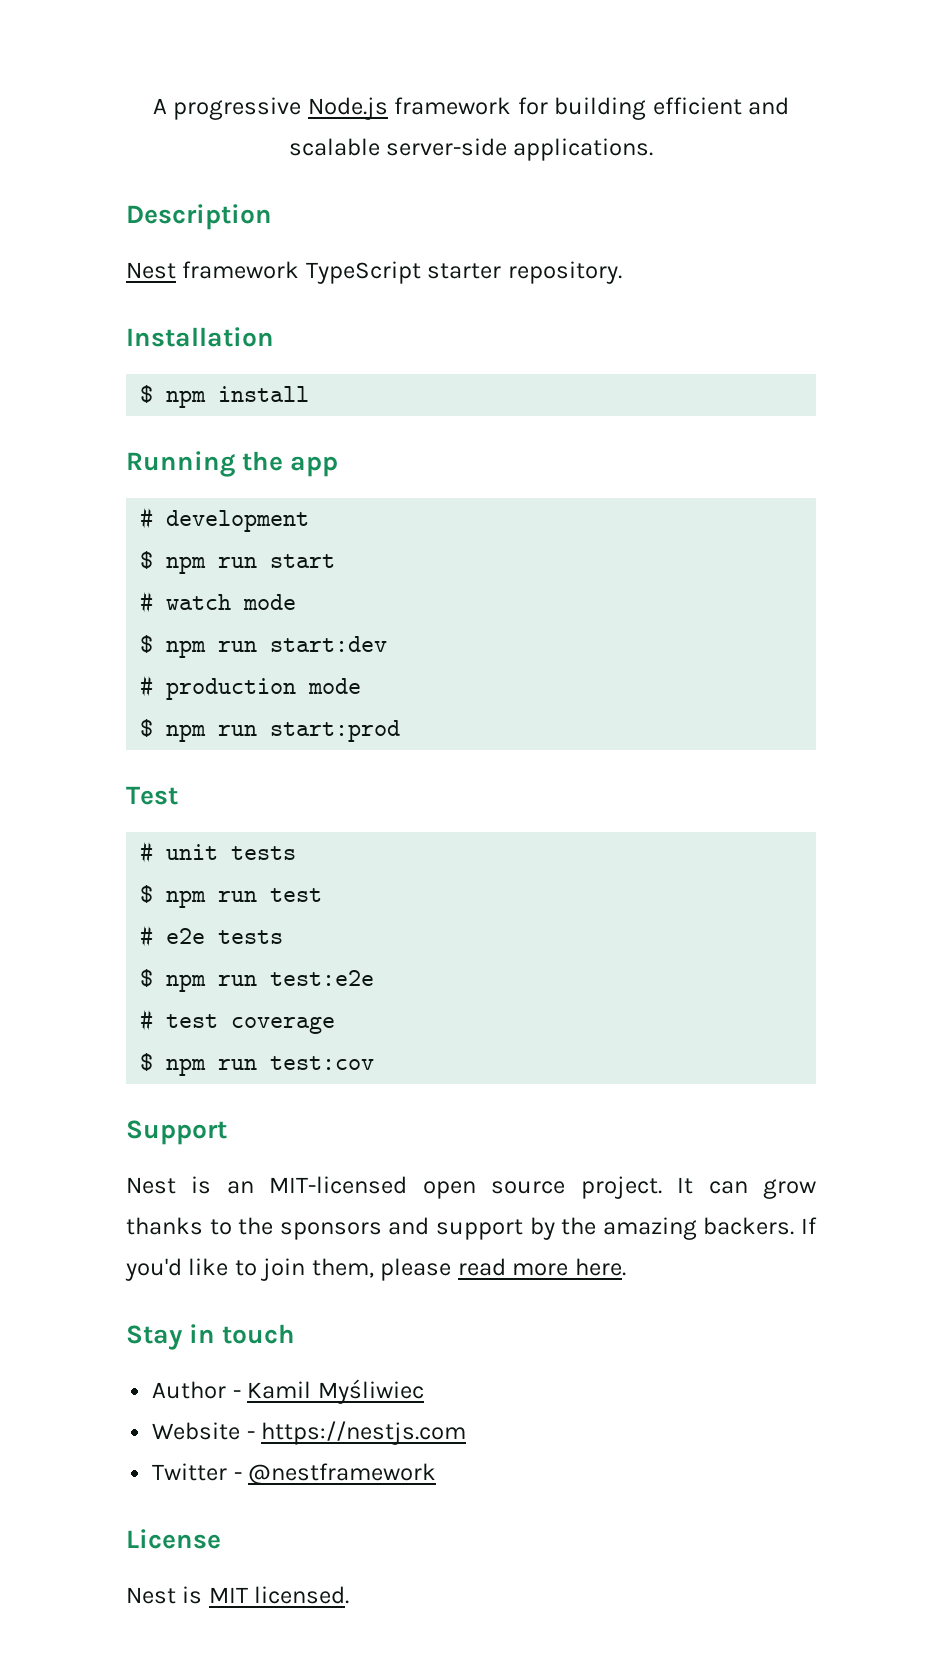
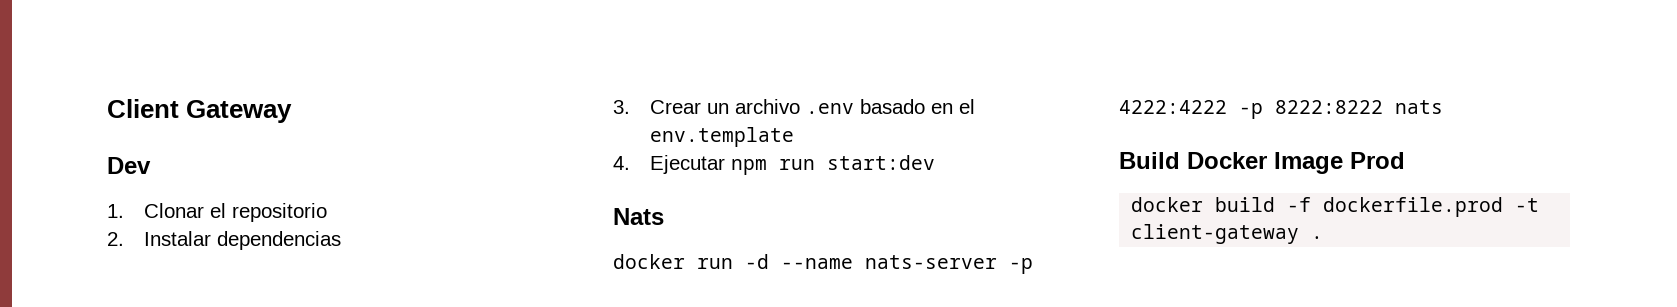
- A progressive Node.js framework for building efficient and scalable server-side applications.
- Description
- Nest framework TypeScript starter repository.
- Installation
- $ npm install
- Running the app
- # development
- $ npm run start
- # watch mode
- $ npm run start:dev
- # production mode
- $ npm run start:prod
- Test
- # unit tests
- $ npm run test
- # e2e tests
- $ npm run test:e2e
- # test coverage
- $ npm run test:cov
- Support
- Nest is an MIT-licensed open source project. It can grow thanks to the sponsors and support by the amazing backers. If you'd like to join them, please read more here.
- Stay in touch
- Author - Kamil Myśliwiec
- Website - https://nestjs.com
- Twitter - @nestframework
- License
- Nest is MIT licensed.
+ Client Gateway
+ Dev
+ 1. Clonar el repositorio
+ 2. Instalar dependencias
+ 3. Crear un archivo .env basado en el env.template
+ 4. Ejecutar npm run start:dev
+ Nats
+ docker run -d --name nats-server -p 4222:4222 -p 8222:8222 nats
+ Build Docker Image Prod
+ docker build -f dockerfile.prod -t client-gateway .

